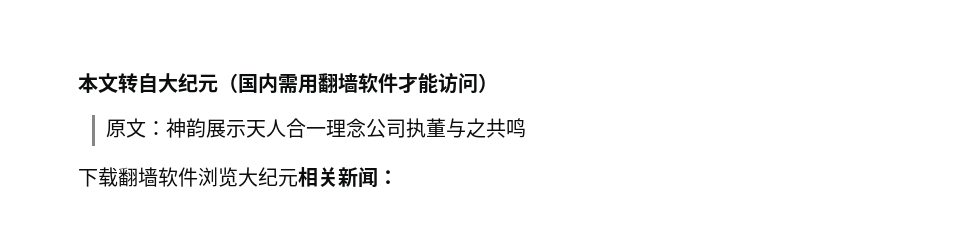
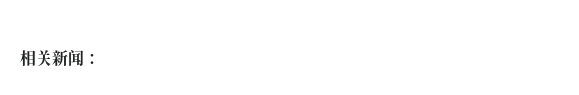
- 本文转自大纪元（国内需用翻墙软件才能访问）
- 原文：神韵展示天人合一理念公司执董与之共鸣
- 下载翻墙软件浏览大纪元相关新闻：
+ 相关新闻：

